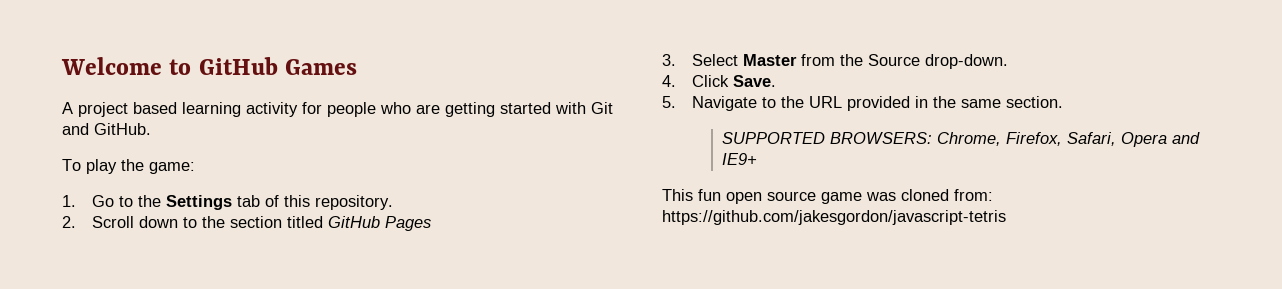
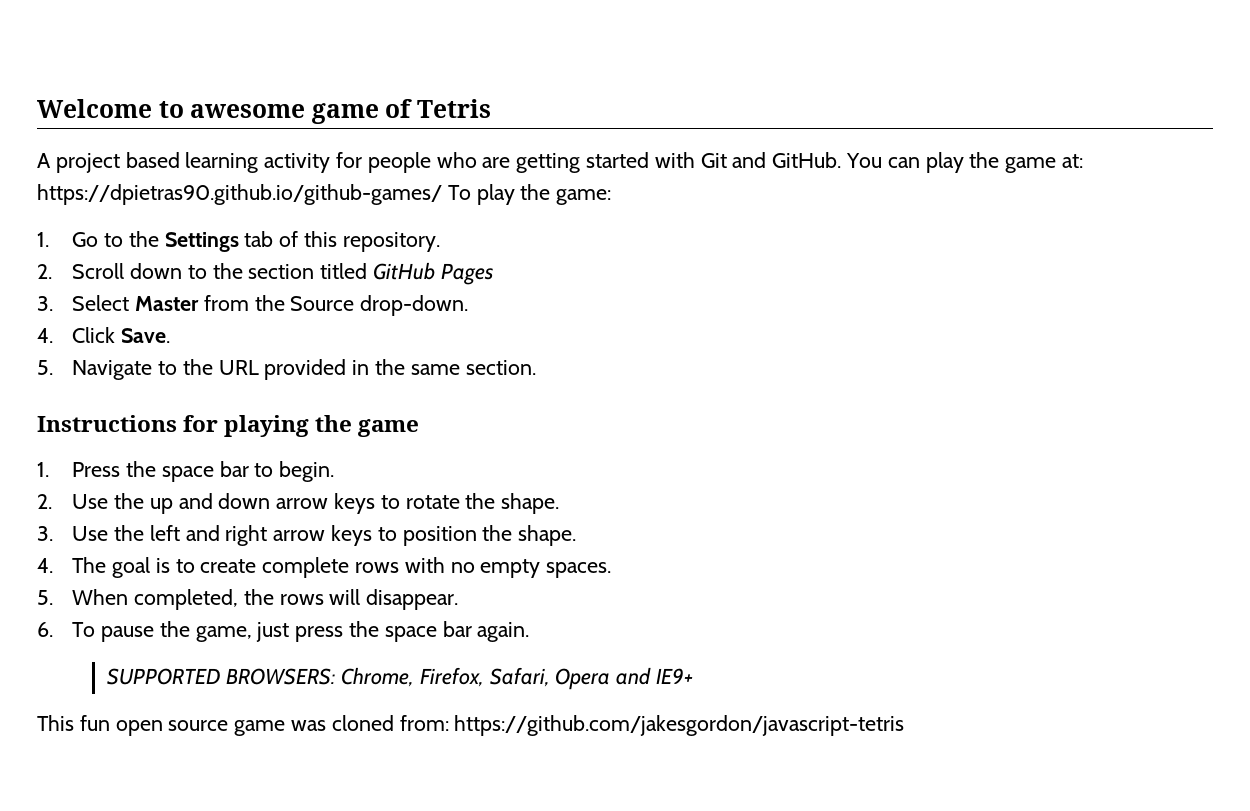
- Welcome to GitHub Games
+ Welcome to awesome game of Tetris
- A project based learning activity for people who are getting started with Git and GitHub.
- To play the game:
+ A project based learning activity for people who are getting started with Git and GitHub. You can play the game at: https://dpietras90.github.io/github-games/ To play the game:
+ Instructions for playing the game
+ 1. Press the space bar to begin.
+ 2. Use the up and down arrow keys to rotate the shape.
+ 3. Use the left and right arrow keys to position the shape.
+ 4. The goal is to create complete rows with no empty spaces.
+ 5. When completed, the rows will disappear.
+ 6. To pause the game, just press the space bar again.

